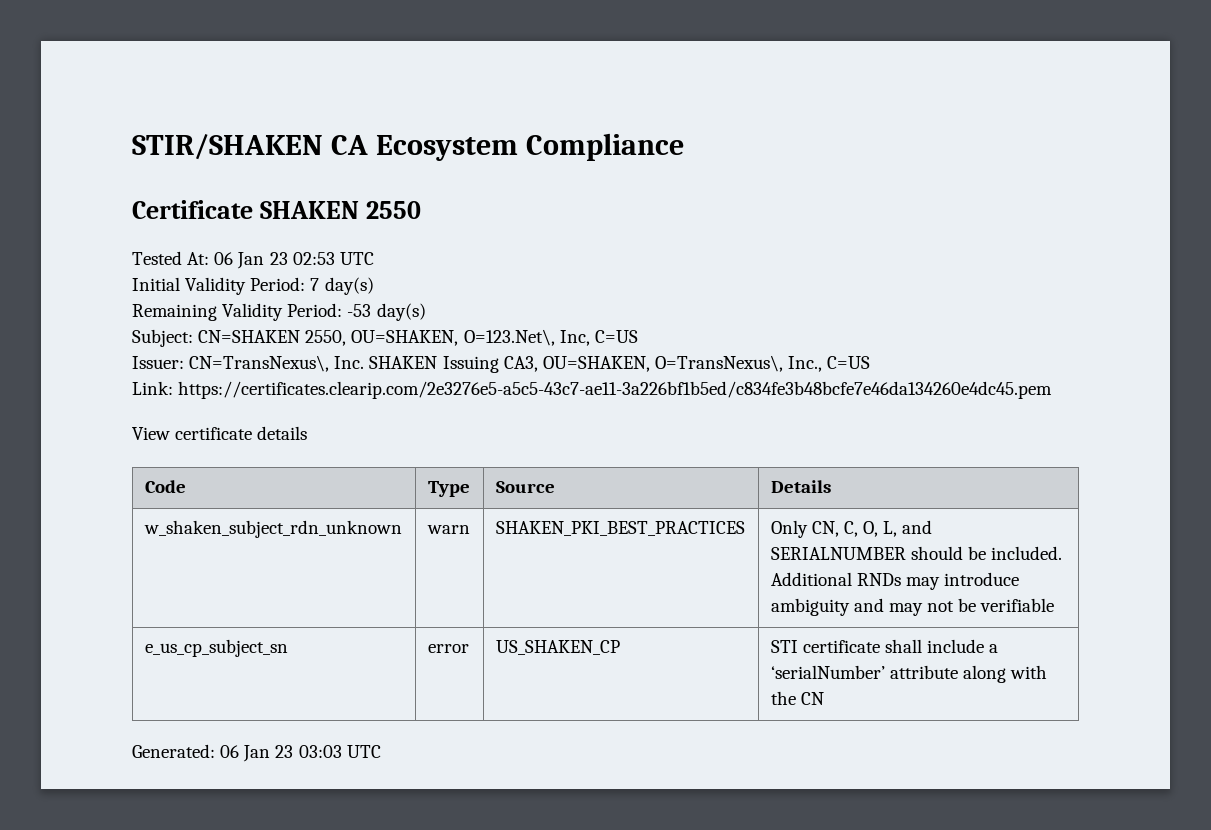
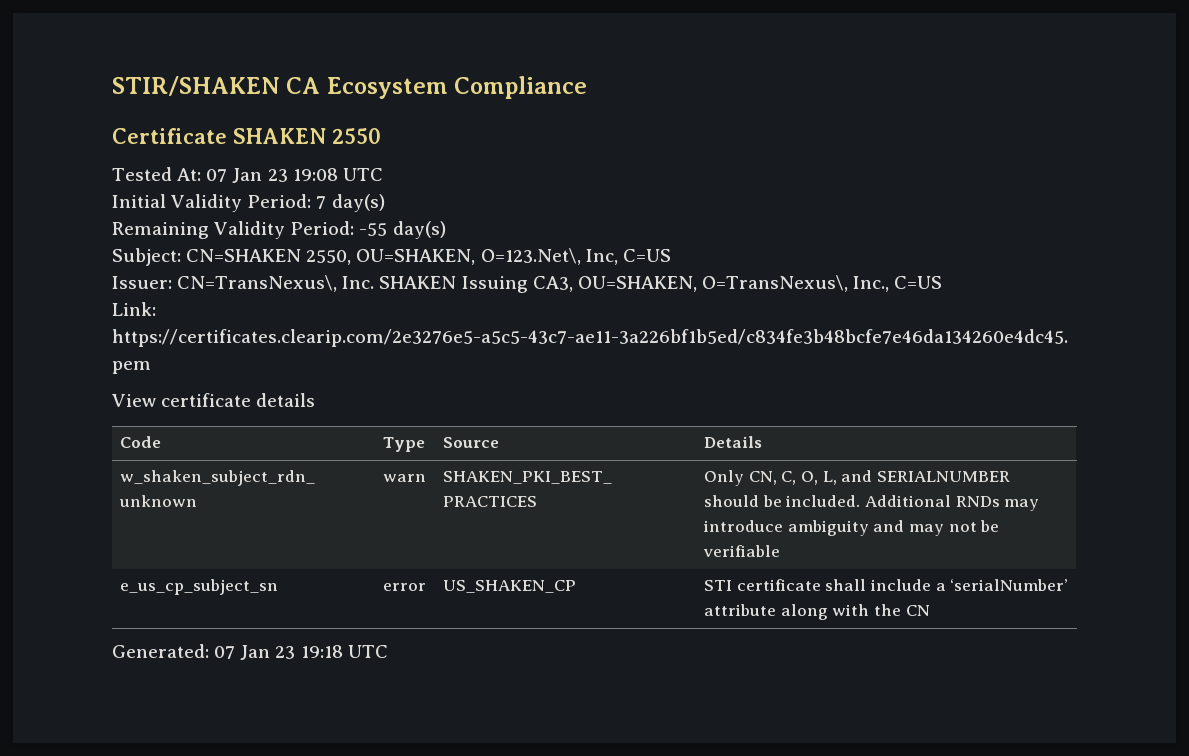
- Tested At: 06 Jan 23 02:53 UTC
+ Tested At: 07 Jan 23 19:08 UTC
- Remaining Validity Period: -53 day(s)
+ Remaining Validity Period: -55 day(s)
- Generated: 06 Jan 23 03:03 UTC
+ Generated: 07 Jan 23 19:18 UTC

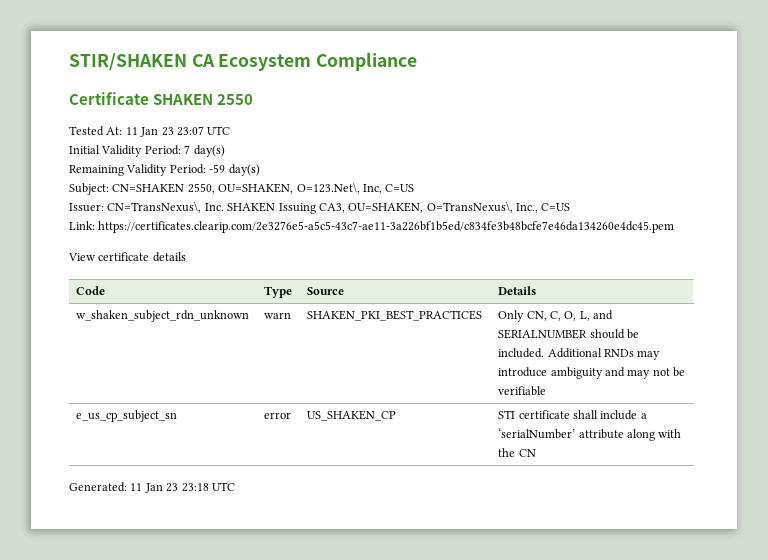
- Tested At: 07 Jan 23 19:08 UTC
+ Tested At: 11 Jan 23 23:07 UTC
- Remaining Validity Period: -55 day(s)
+ Remaining Validity Period: -59 day(s)
- Generated: 07 Jan 23 19:18 UTC
+ Generated: 11 Jan 23 23:18 UTC

